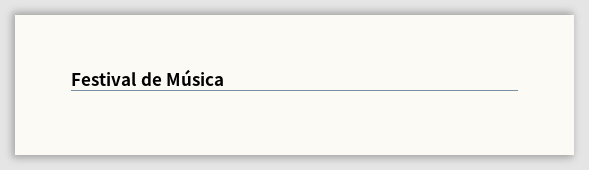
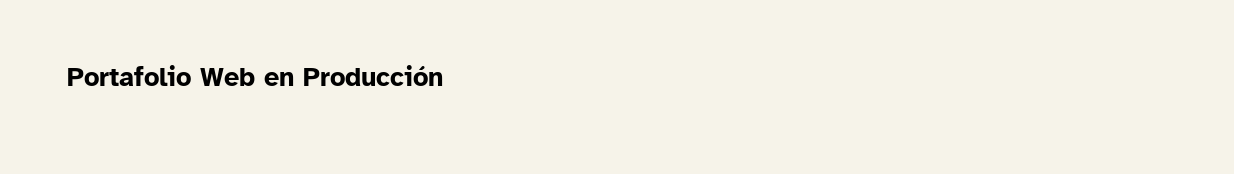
- Festival de Música
+ Portafolio Web en Producción

